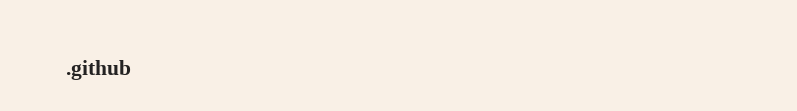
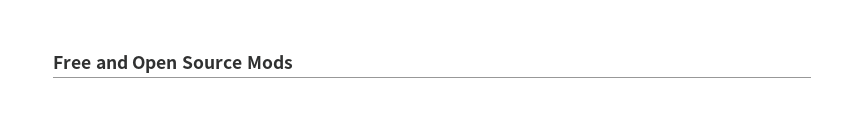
- .github
+ Free and Open Source Mods

